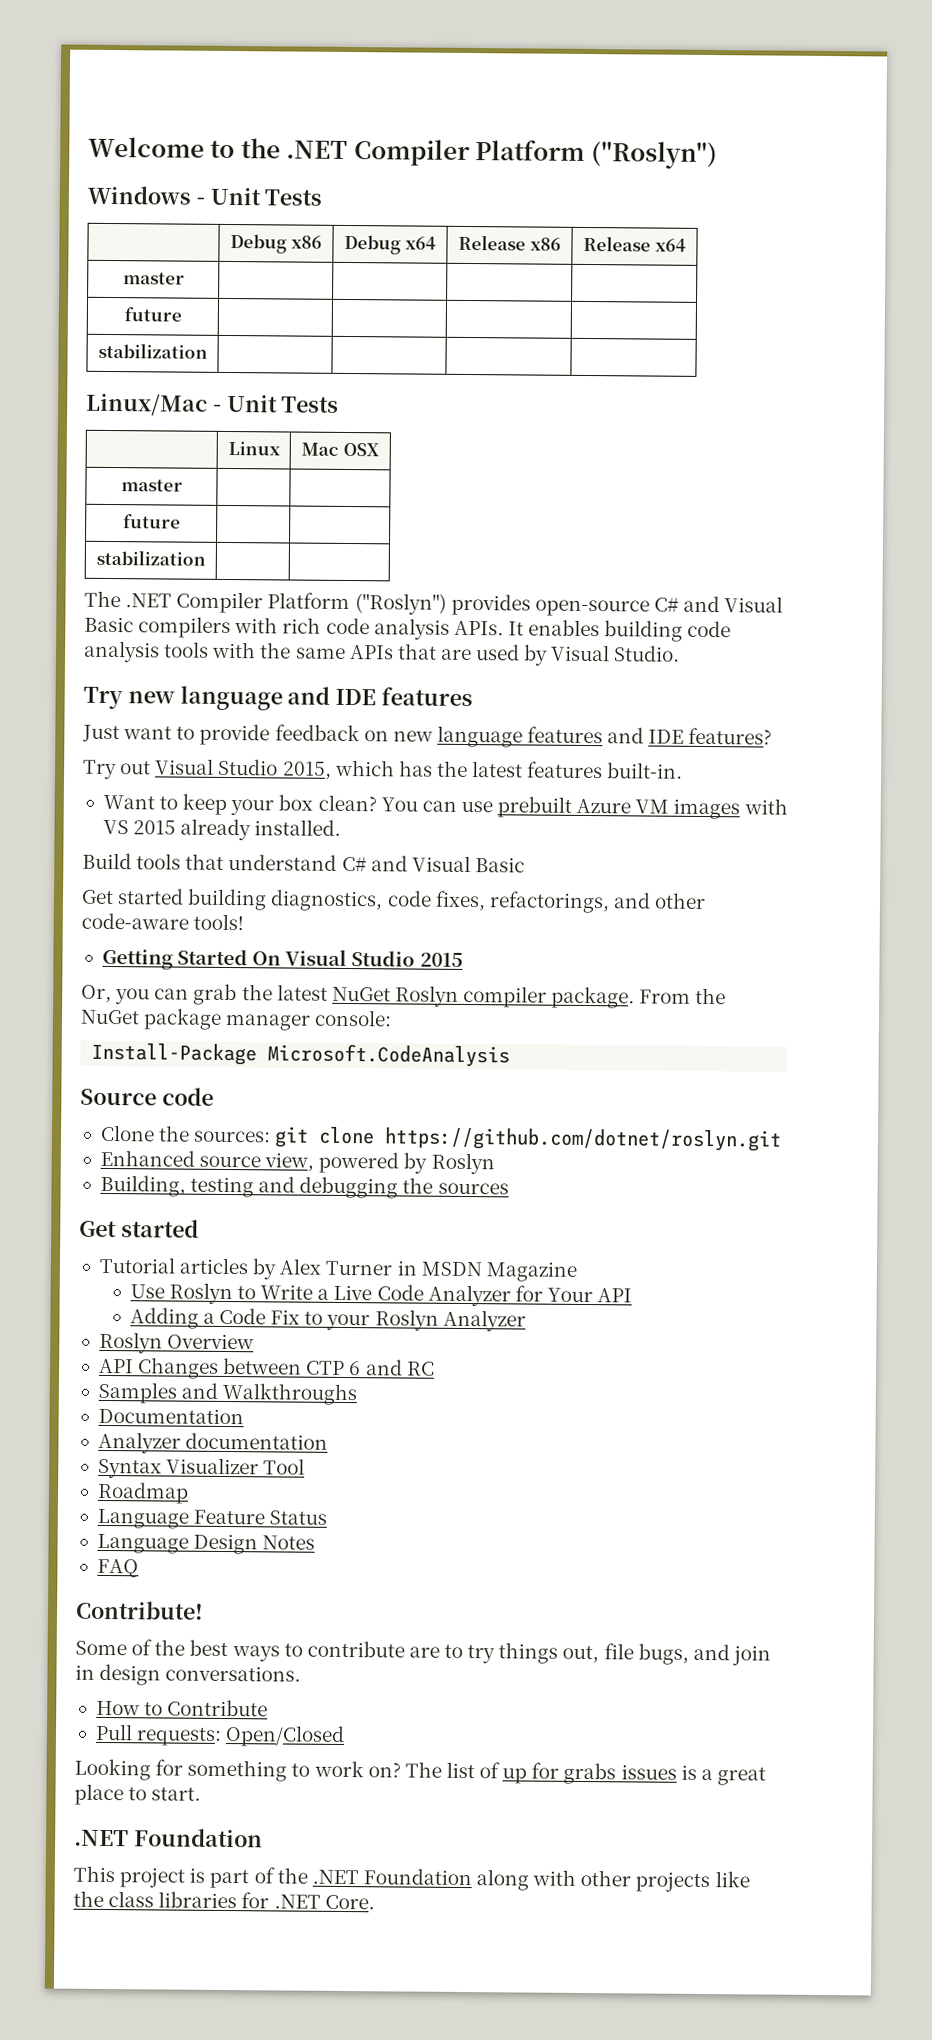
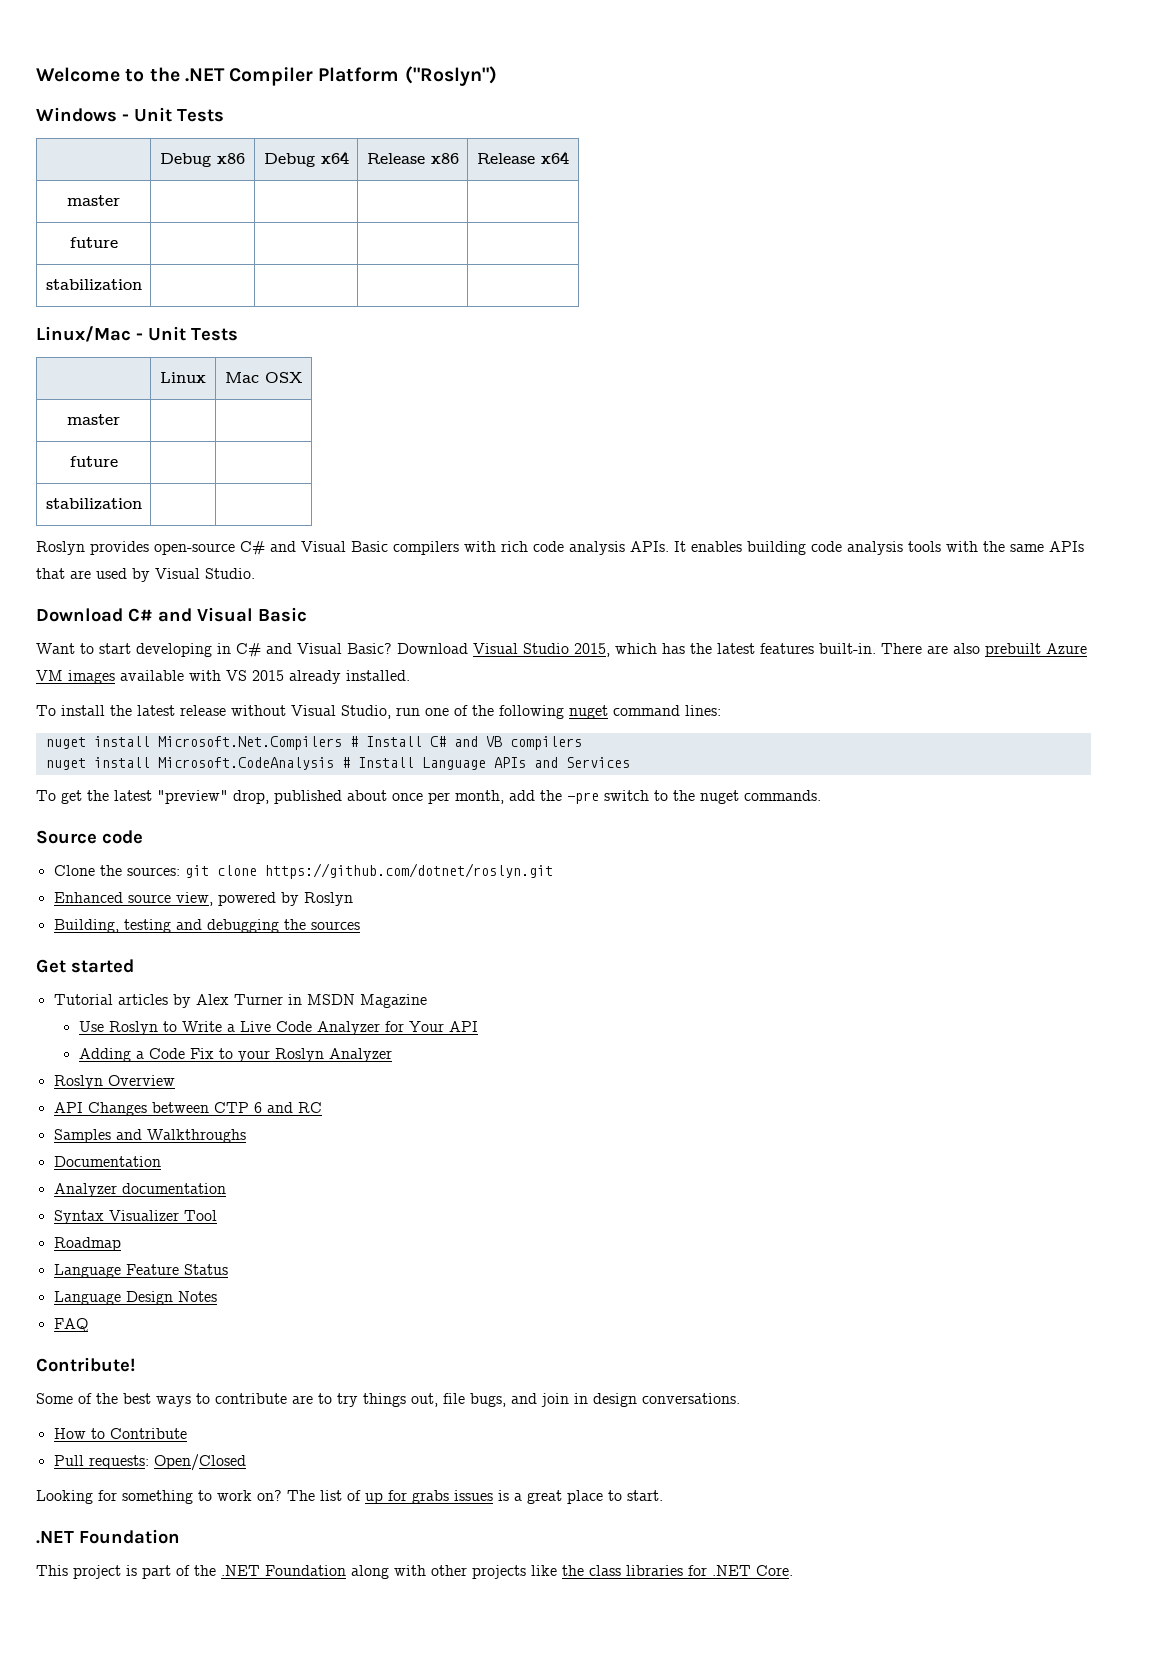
- The .NET Compiler Platform ("Roslyn") provides open-source C# and Visual Basic compilers with rich code analysis APIs.
+ Roslyn provides open-source C# and Visual Basic compilers with rich code analysis APIs.
- Try new language and IDE features
- Just want to provide feedback on new language features and IDE features?
- Try out Visual Studio 2015, which has the latest features built-in.
- Want to keep your box clean? You can use prebuilt Azure VM images with VS 2015 already installed.
+ Download C# and Visual Basic
+ Want to start developing in C# and Visual Basic? Download Visual Studio 2015, which has the latest features built-in. There are also prebuilt Azure VM images available with VS 2015 already installed.
- Build tools that understand C# and Visual Basic
- Get started building diagnostics, code fixes, refactorings, and other code-aware tools!
- Getting Started On Visual Studio 2015
- Or, you can grab the latest NuGet Roslyn compiler package. From the NuGet package manager console:
- Install-Package Microsoft.CodeAnalysis
+ To install the latest release without Visual Studio, run one of the following nuget command lines:
+ nuget install Microsoft.Net.Compilers # Install C# and VB compilers
+ nuget install Microsoft.CodeAnalysis # Install Language APIs and Services
+ To get the latest "preview" drop, published about once per month, add the -pre switch to the nuget commands.

